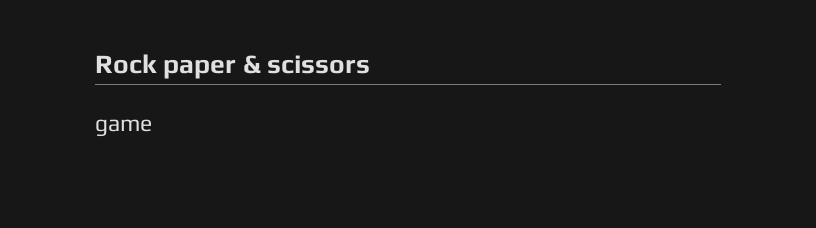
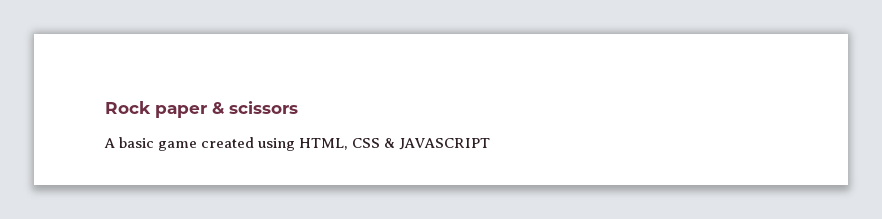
- game
+ A basic game created using HTML, CSS & JAVASCRIPT

